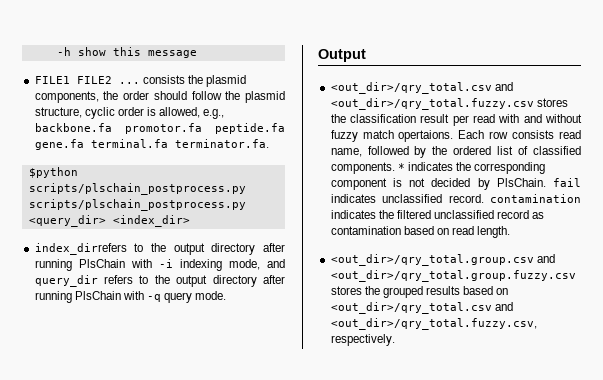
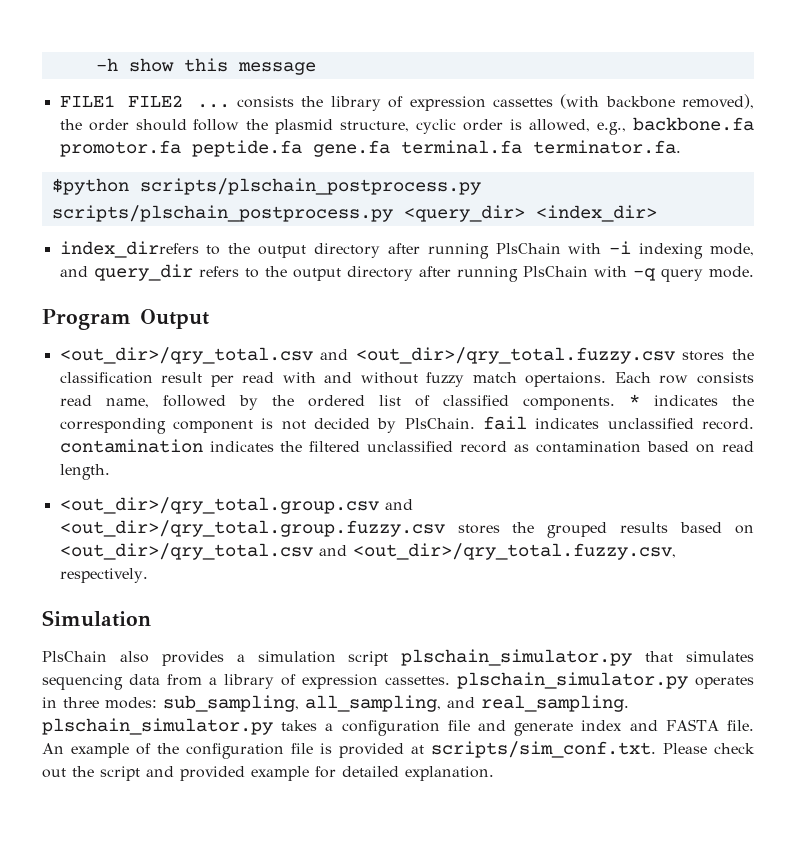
- FILE1 FILE2 ... consists the plasmid components, the order should follow the plasmid structure, cyclic order is allowed, e.g., backbone.fa promotor.fa peptide.fa gene.fa terminal.fa terminator.fa.
+ FILE1 FILE2 ... consists the library of expression cassettes (with backbone removed), the order should follow the plasmid structure, cyclic order is allowed, e.g., backbone.fa promotor.fa peptide.fa gene.fa terminal.fa terminator.fa.
- Output
+ Program Output
+ Simulation
+ PlsChain also provides a simulation script plschain_simulator.py that simulates sequencing data from a library of expression cassettes. plschain_simulator.py operates in three modes: sub_sampling, all_sampling, and real_sampling. plschain_simulator.py takes a configuration file and generate index and FASTA file. An example of the configuration file is provided at scripts/sim_conf.txt. Please check out the script and provided example for detailed explanation.

